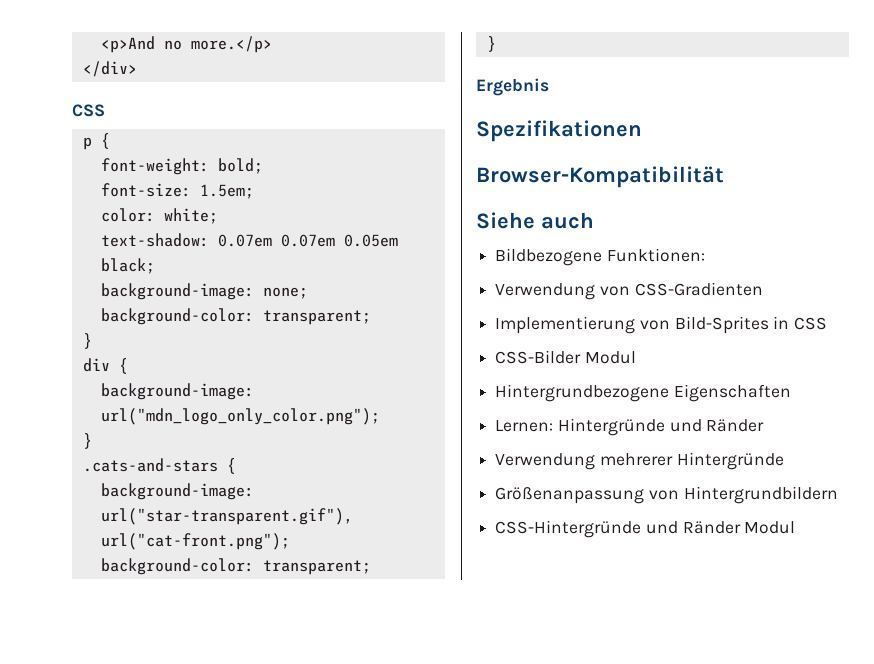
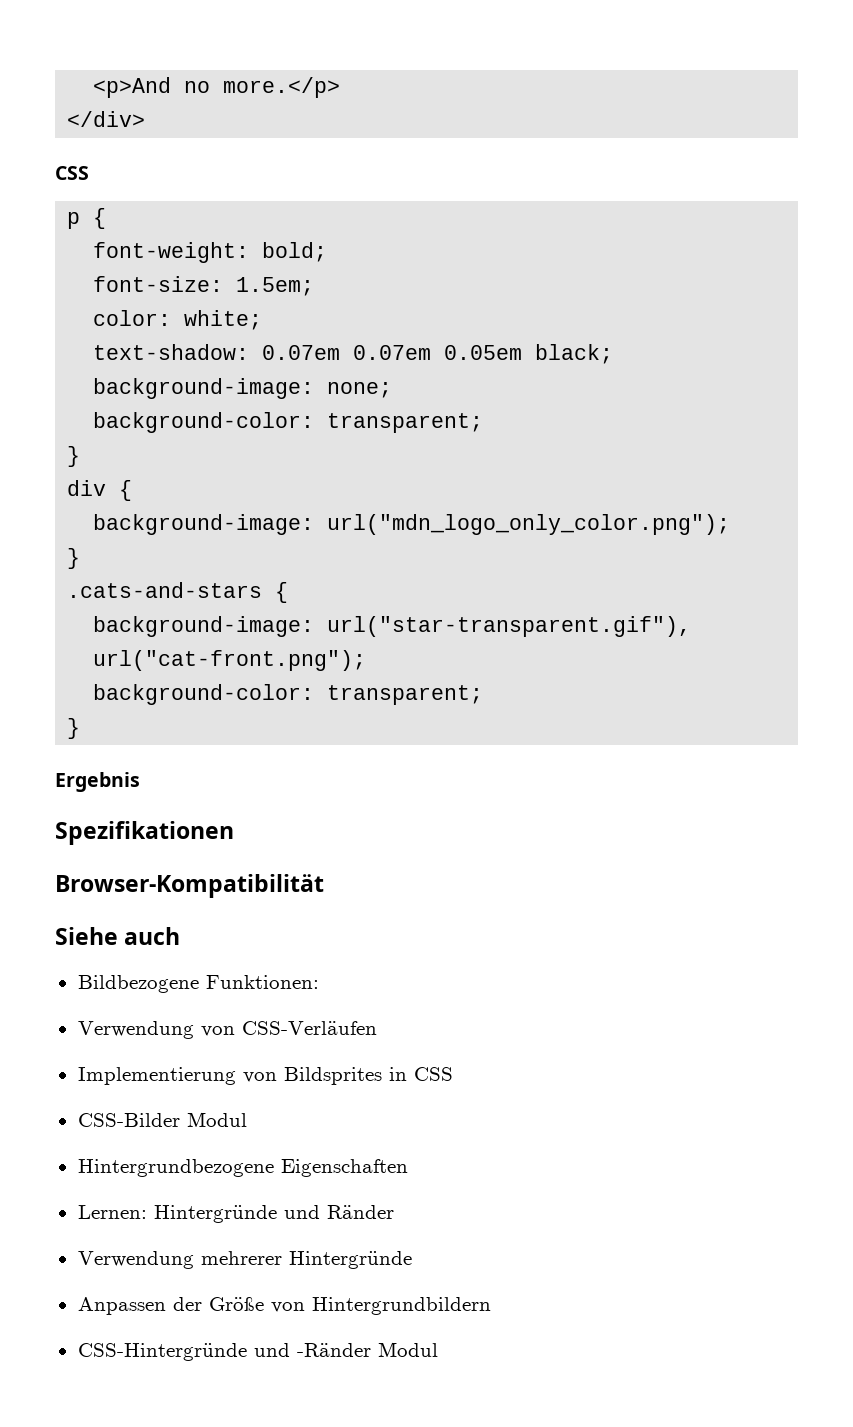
- Verwendung von CSS-Gradienten
+ Verwendung von CSS-Verläufen
- Implementierung von Bild-Sprites in CSS
+ Implementierung von Bildsprites in CSS
- Größenanpassung von Hintergrundbildern
+ Anpassen der Größe von Hintergrundbildern
- CSS-Hintergründe und Ränder Modul
+ CSS-Hintergründe und -Ränder Modul

